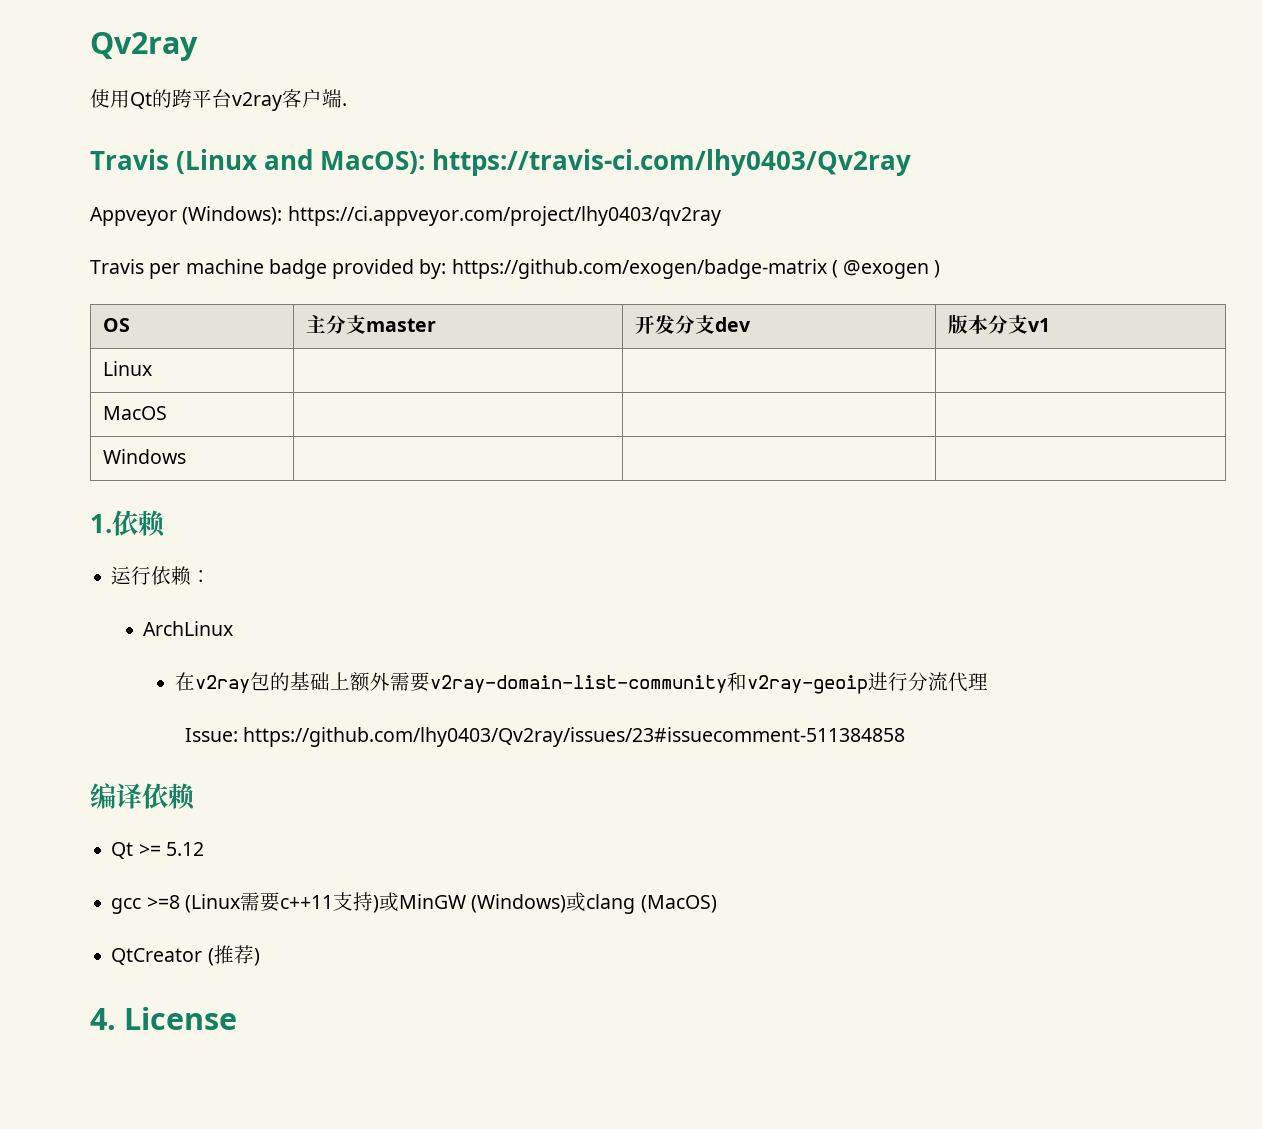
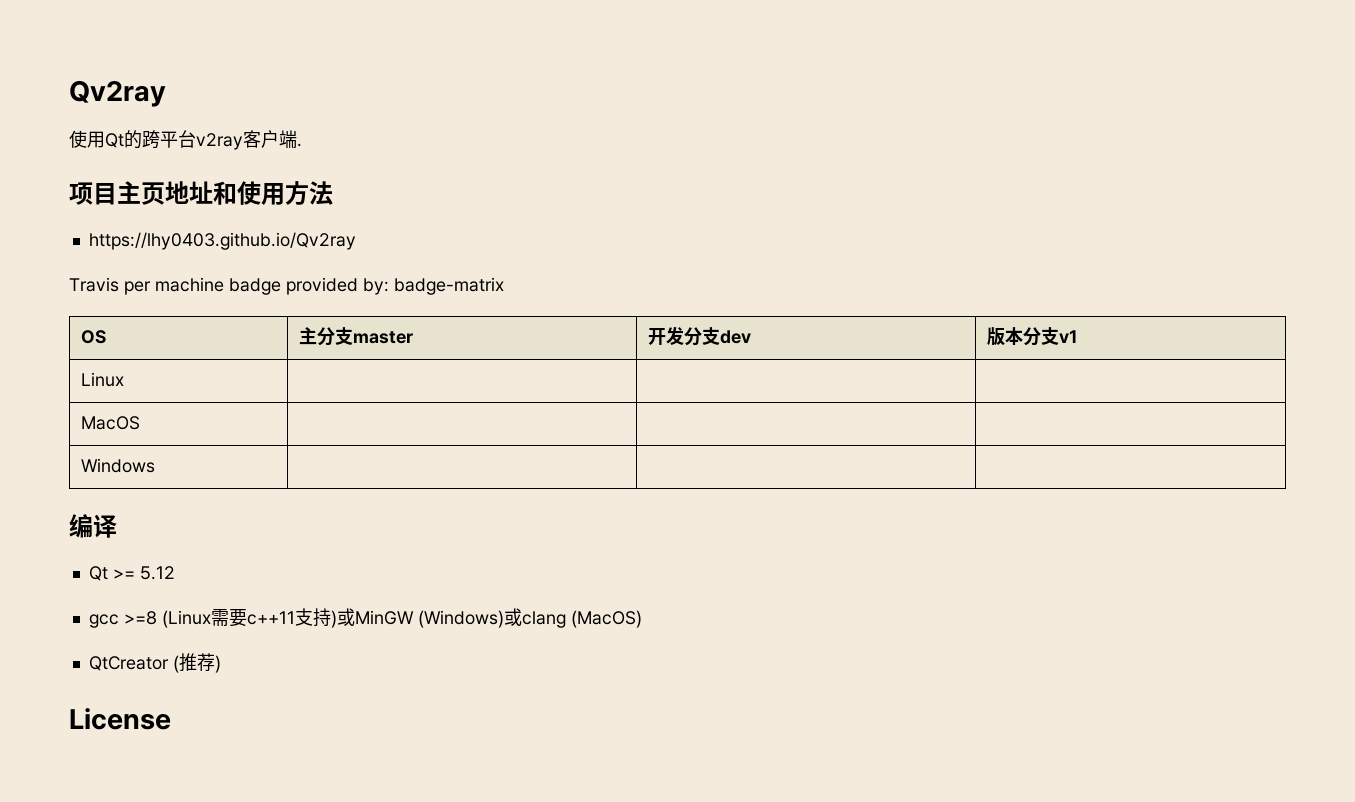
- Travis (Linux and MacOS): https://travis-ci.com/lhy0403/Qv2ray
- Appveyor (Windows): https://ci.appveyor.com/project/lhy0403/qv2ray
+ 项目主页地址和使用方法
+ https://lhy0403.github.io/Qv2ray
- Travis per machine badge provided by: https://github.com/exogen/badge-matrix ( @exogen )
+ Travis per machine badge provided by: badge-matrix
- 1.依赖
- 运行依赖：
- ArchLinux
- 在v2ray包的基础上额外需要v2ray-domain-list-community和v2ray-geoip进行分流代理
- Issue: https://github.com/lhy0403/Qv2ray/issues/23#issuecomment-511384858
- 编译依赖
+ 编译
- 4. License
+ License

